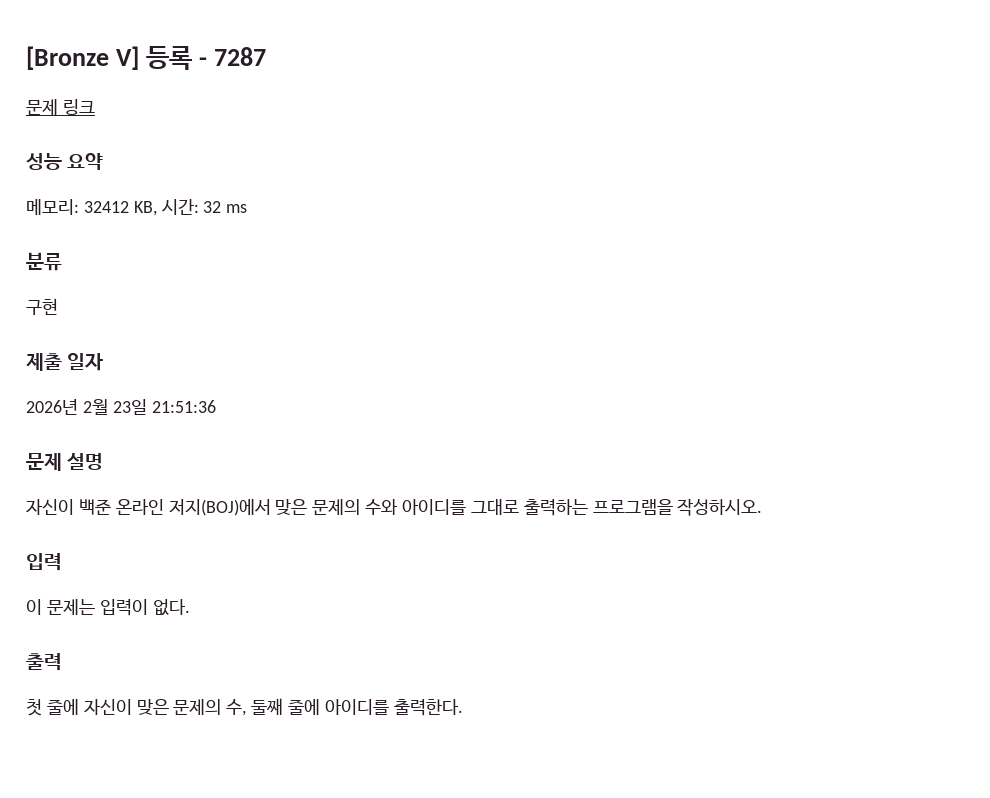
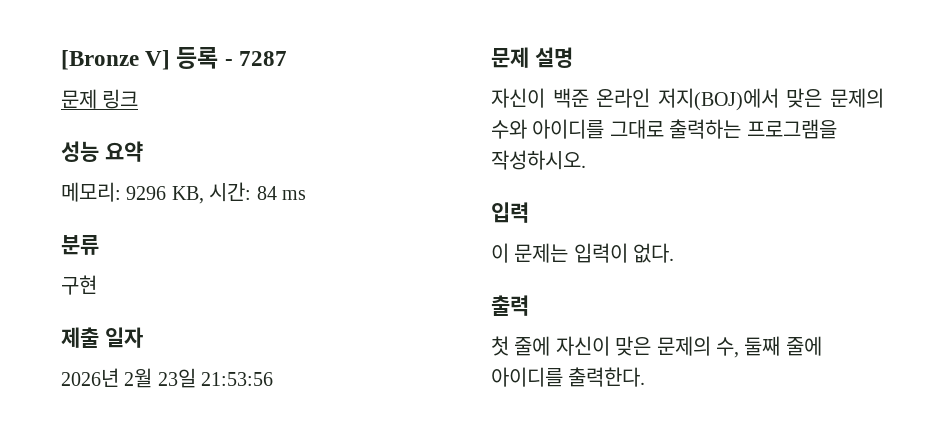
- 메모리: 32412 KB, 시간: 32 ms
+ 메모리: 9296 KB, 시간: 84 ms
- 2026년 2월 23일 21:51:36
+ 2026년 2월 23일 21:53:56

